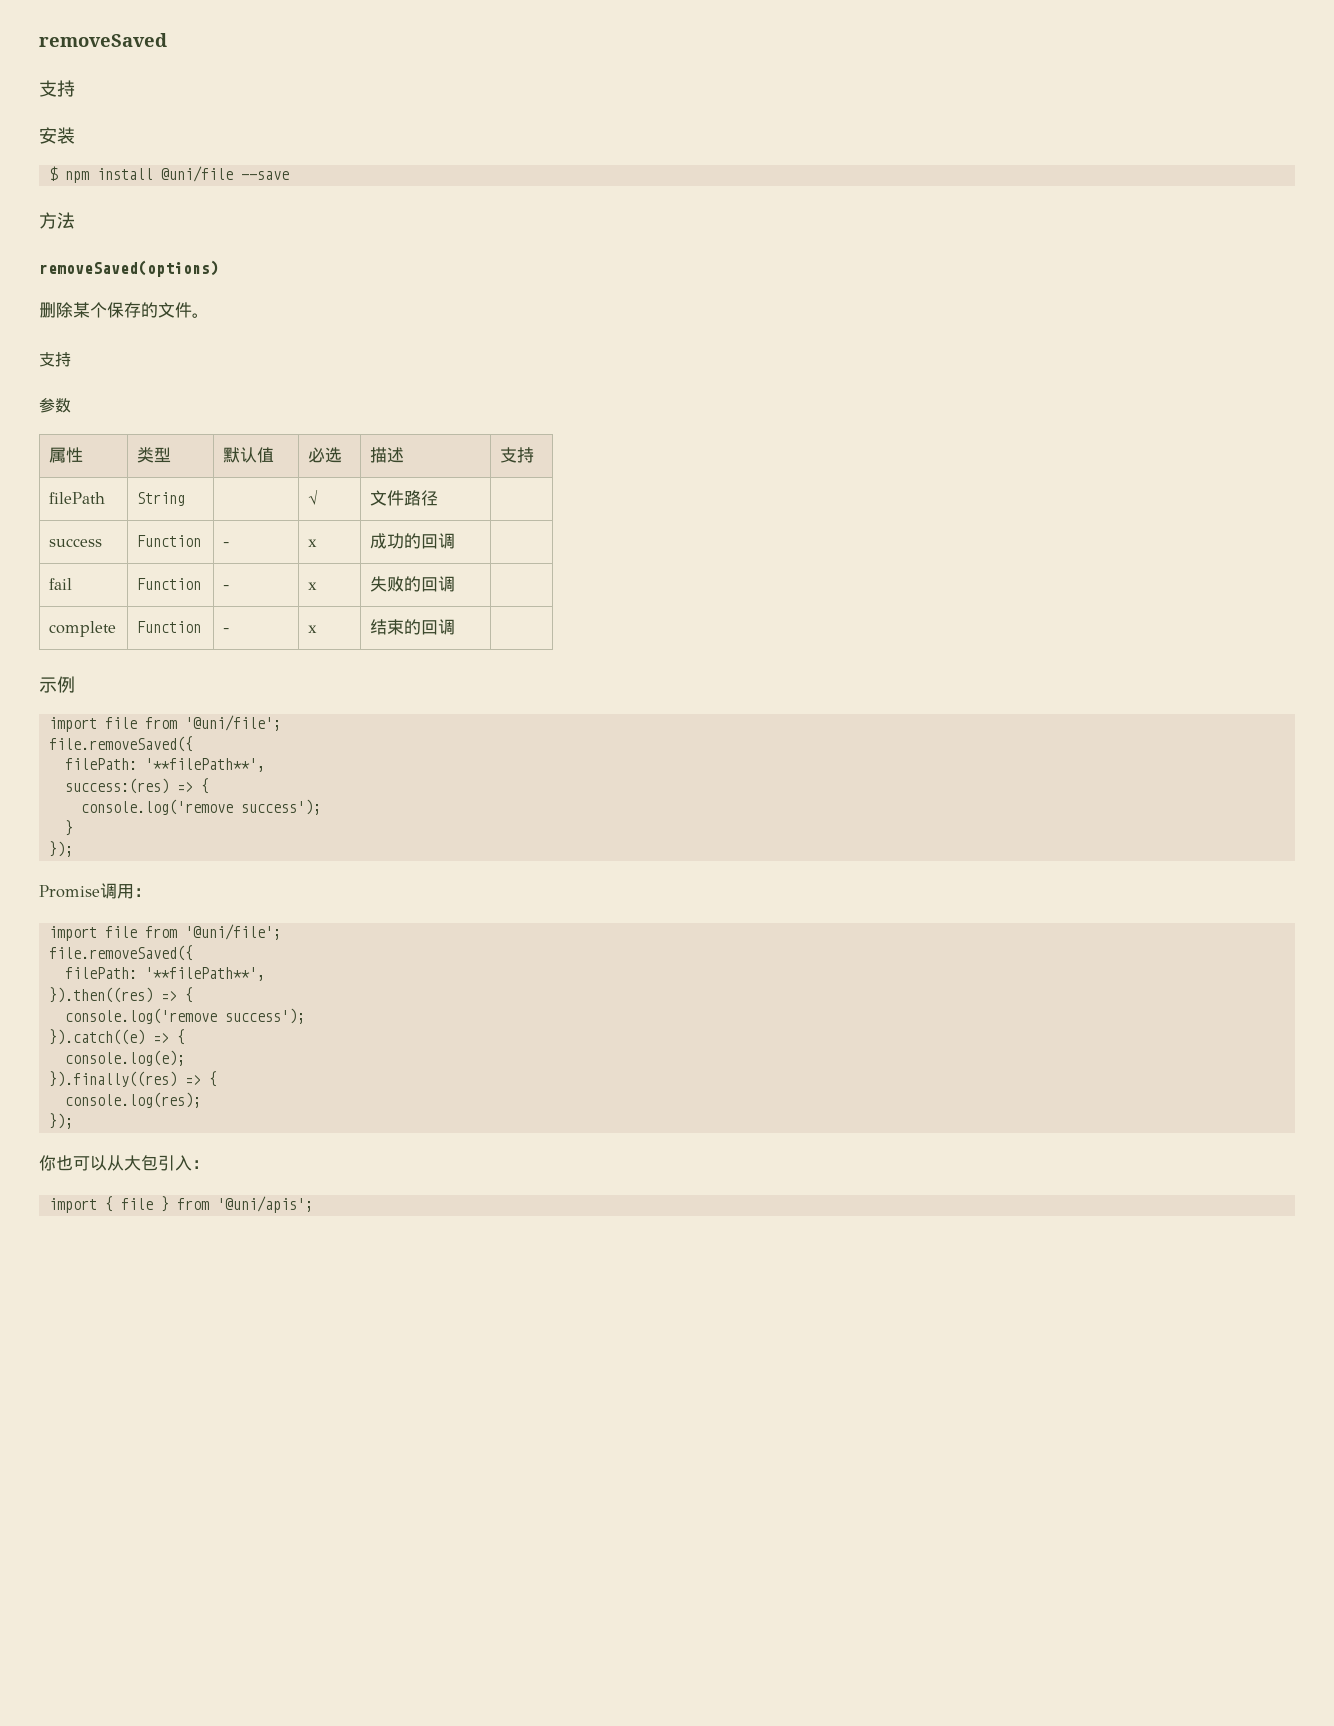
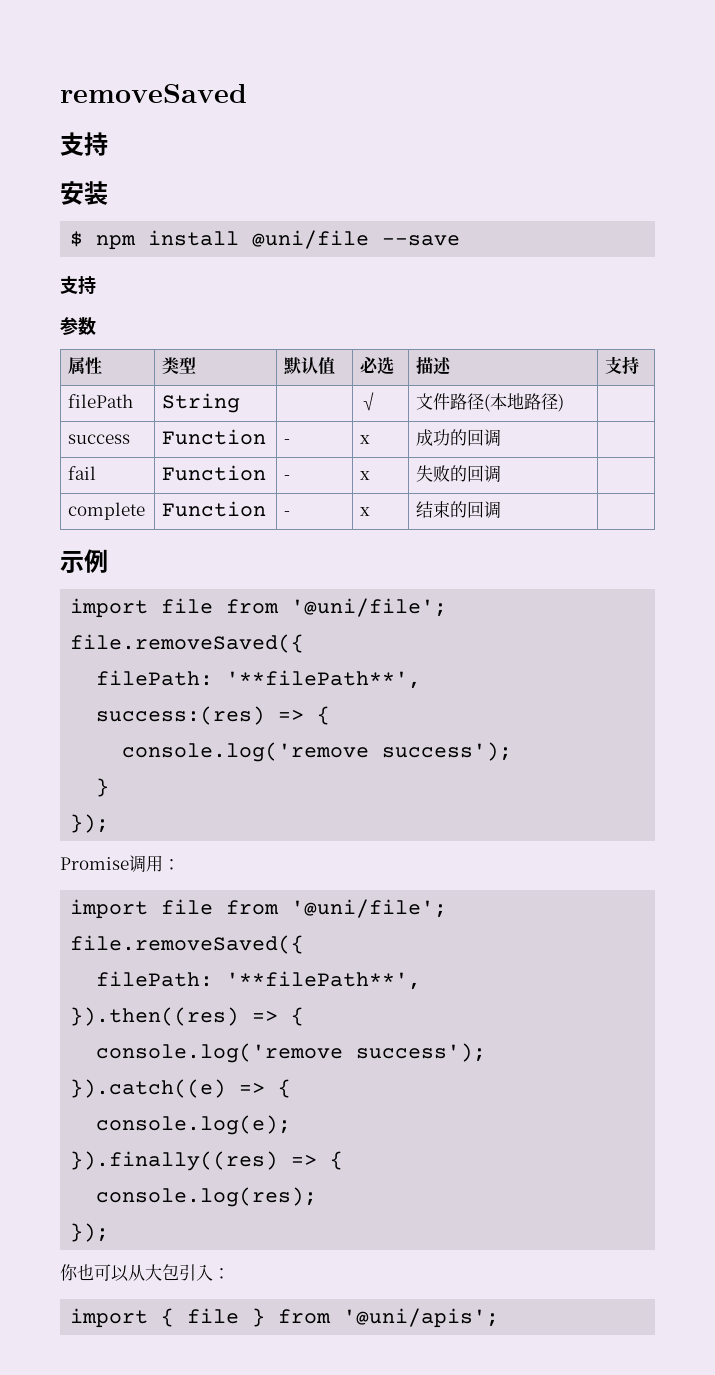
- 方法
- removeSaved(options)
- 删除某个保存的文件。
- filePath | String | | √ | 文件路径 |
+ filePath | String | | √ | 文件路径(本地路径) |

